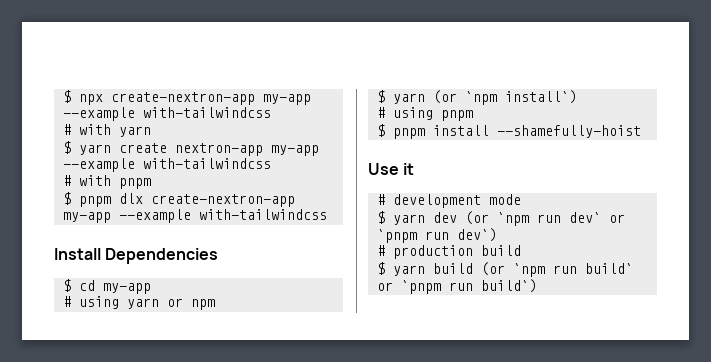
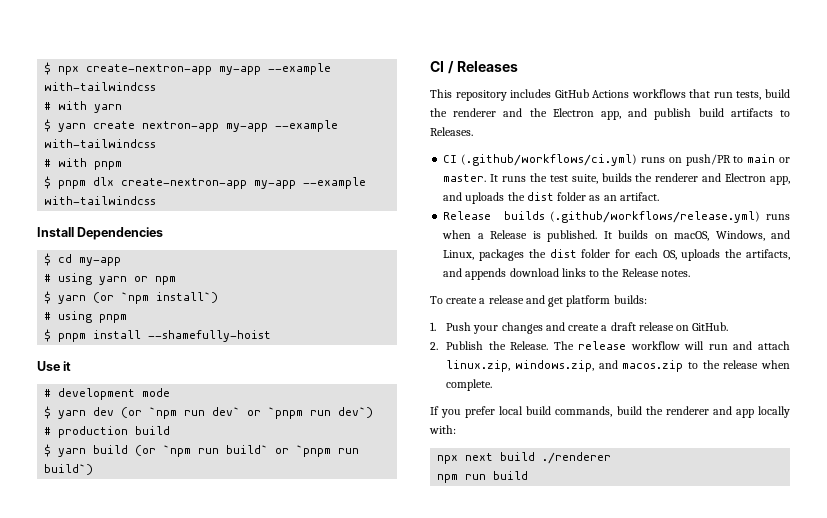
+ CI / Releases
+ This repository includes GitHub Actions workflows that run tests, build the renderer and the Electron app, and publish build artifacts to Releases.
+ CI (.github/workflows/ci.yml) runs on push/PR to main or master. It runs the test suite, builds the renderer and Electron app, and uploads the dist folder as an artifact.
+ Release builds (.github/workflows/release.yml) runs when a Release is published. It builds on macOS, Windows, and Linux, packages the dist folder for each OS, uploads the artifacts, and appends download links to the Release notes.
+ To create a release and get platform builds:
+ 1. Push your changes and create a draft release on GitHub.
+ 2. Publish the Release. The release workflow will run and attach linux.zip, windows.zip, and macos.zip to the release when complete.
+ If you prefer local build commands, build the renderer and app locally with:
+ npx next build ./renderer
+ npm run build

